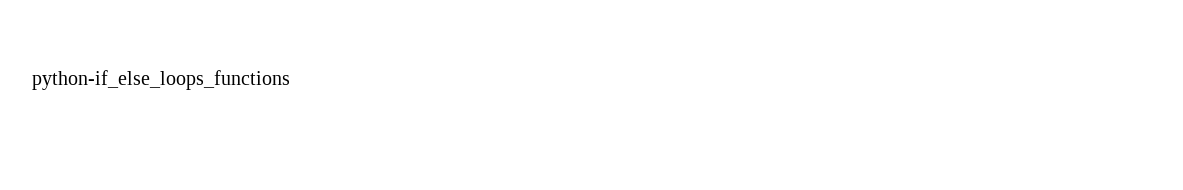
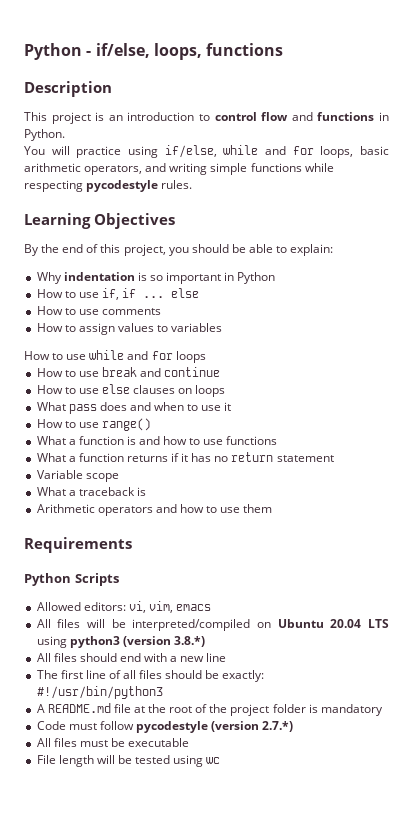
- python-if_else_loops_functions
+ Python - if/else, loops, functions
+ Description
+ This project is an introduction to control flow and functions in Python.
+ You will practice using if/else, while and for loops, basic arithmetic operators, and writing simple functions while respecting pycodestyle rules.
+ Learning Objectives
+ By the end of this project, you should be able to explain:
+ Why indentation is so important in Python
+ How to use if, if ... else
+ How to use comments
+ How to assign values to variables
+ How to use while and for loops
+ How to use break and continue
+ How to use else clauses on loops
+ What pass does and when to use it
+ How to use range()
+ What a function is and how to use functions
+ What a function returns if it has no return statement
+ Variable scope
+ What a traceback is
+ Arithmetic operators and how to use them
+ Requirements
+ Python Scripts
+ Allowed editors: vi, vim, emacs
+ All files will be interpreted/compiled on Ubuntu 20.04 LTS using python3 (version 3.8.*)
+ All files should end with a new line
+ The first line of all files should be exactly: #!/usr/bin/python3
+ A README.md file at the root of the project folder is mandatory
+ Code must follow pycodestyle (version 2.7.*)
+ All files must be executable
+ File length will be tested using wc

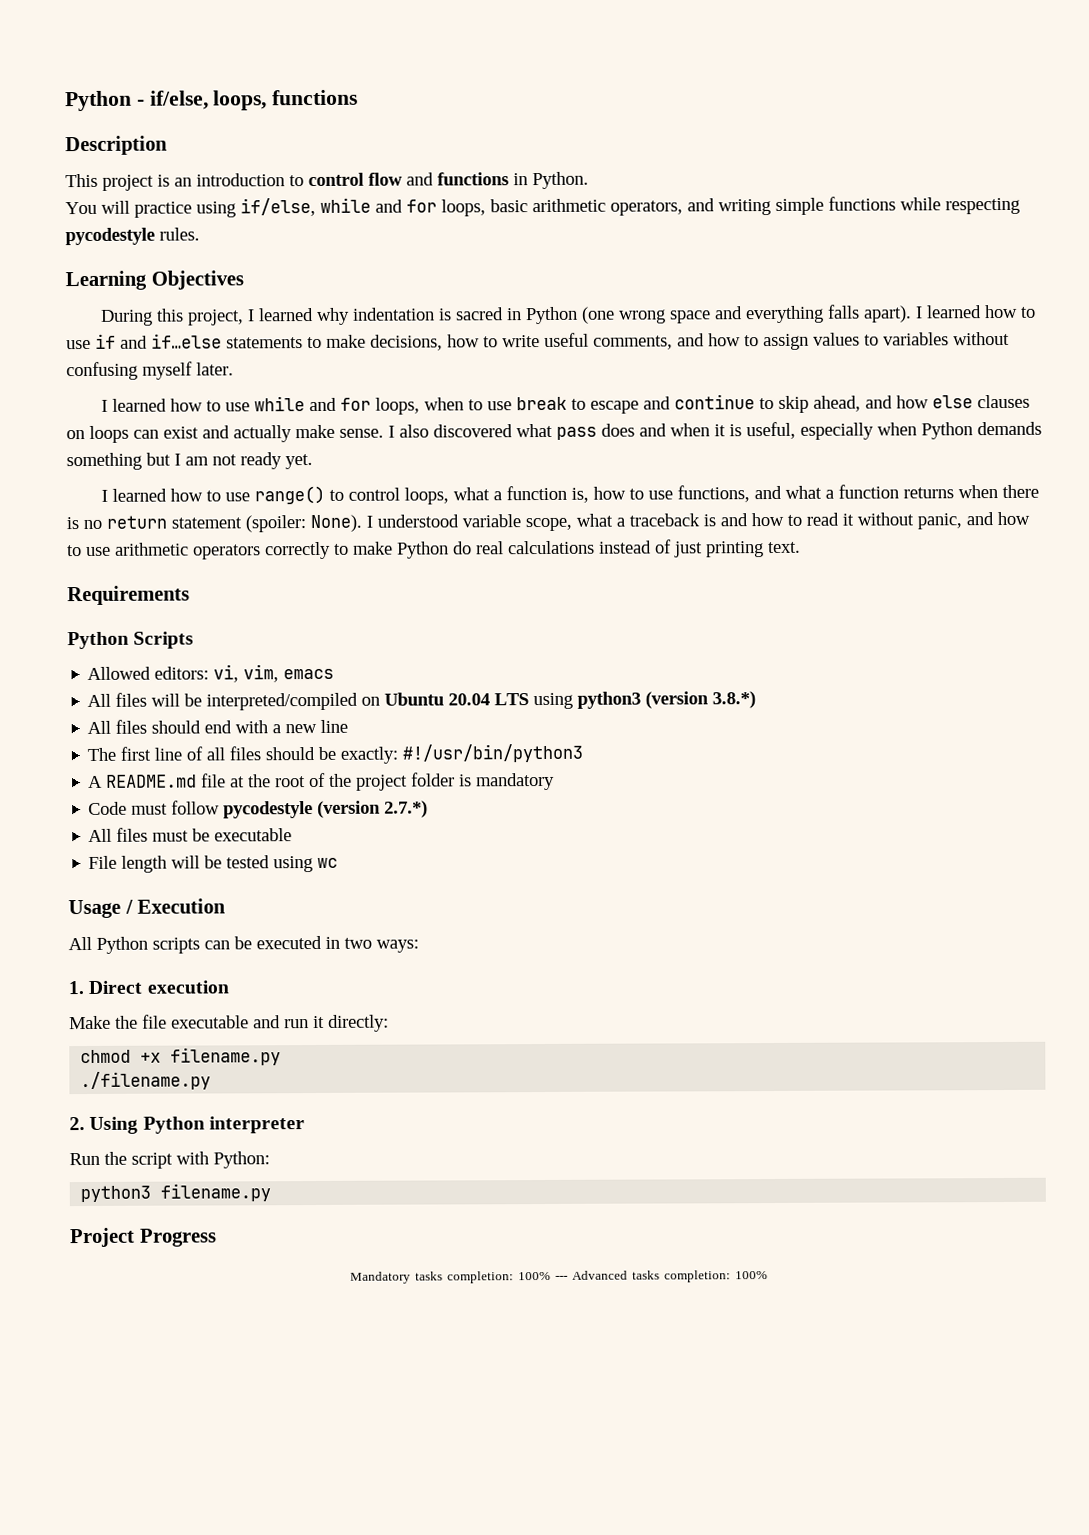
- By the end of this project, you should be able to explain:
- Why indentation is so important in Python
- How to use if, if ... else
- How to use comments
- How to assign values to variables
- How to use while and for loops
- How to use break and continue
- How to use else clauses on loops
- What pass does and when to use it
- How to use range()
- What a function is and how to use functions
- What a function returns if it has no return statement
- Variable scope
- What a traceback is
- Arithmetic operators and how to use them
+ During this project, I learned why indentation is sacred in Python (one wrong space and everything falls apart). I learned how to use if and if…else statements to make decisions, how to write useful comments, and how to assign values to variables without confusing myself later.
+ I learned how to use while and for loops, when to use break to escape and continue to skip ahead, and how else clauses on loops can exist and actually make sense. I also discovered what pass does and when it is useful, especially when Python demands something but I am not ready yet.
+ I learned how to use range() to control loops, what a function is, how to use functions, and what a function returns when there is no return statement (spoiler: None). I understood variable scope, what a traceback is and how to read it without panic, and how to use arithmetic operators correctly to make Python do real calculations instead of just printing text.
+ Usage / Execution
+ All Python scripts can be executed in two ways:
+ 1. Direct execution
+ Make the file executable and run it directly:
+ chmod +x filename.py
+ ./filename.py
+ 2. Using Python interpreter
+ Run the script with Python:
+ python3 filename.py
+ Project Progress
+ Mandatory tasks completion: 100% --- Advanced tasks completion: 100%

